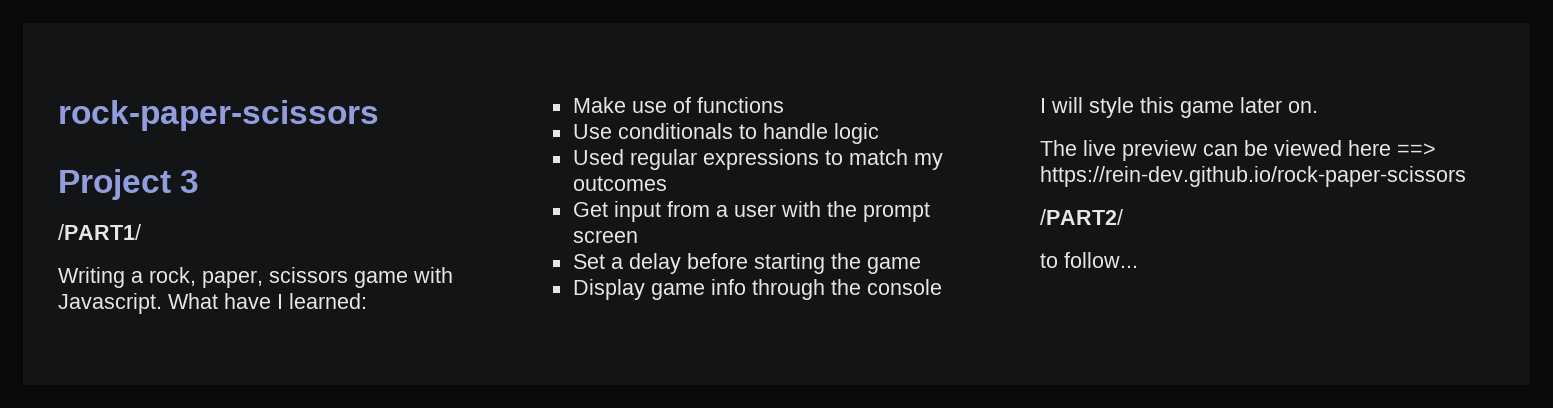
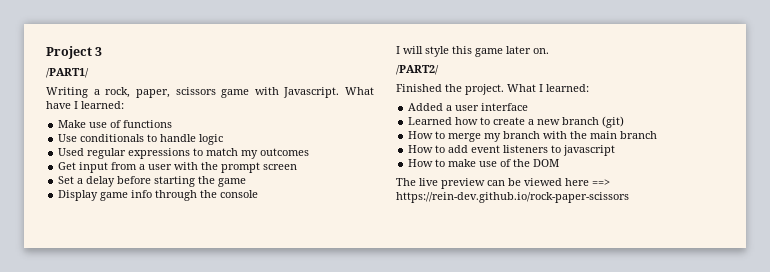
- rock-paper-scissors
+ /PART2/
+ Finished the project. What I learned:
+ Added a user interface
+ Learned how to create a new branch (git)
+ How to merge my branch with the main branch
+ How to add event listeners to javascript
+ How to make use of the DOM
- /PART2/
- to follow...

